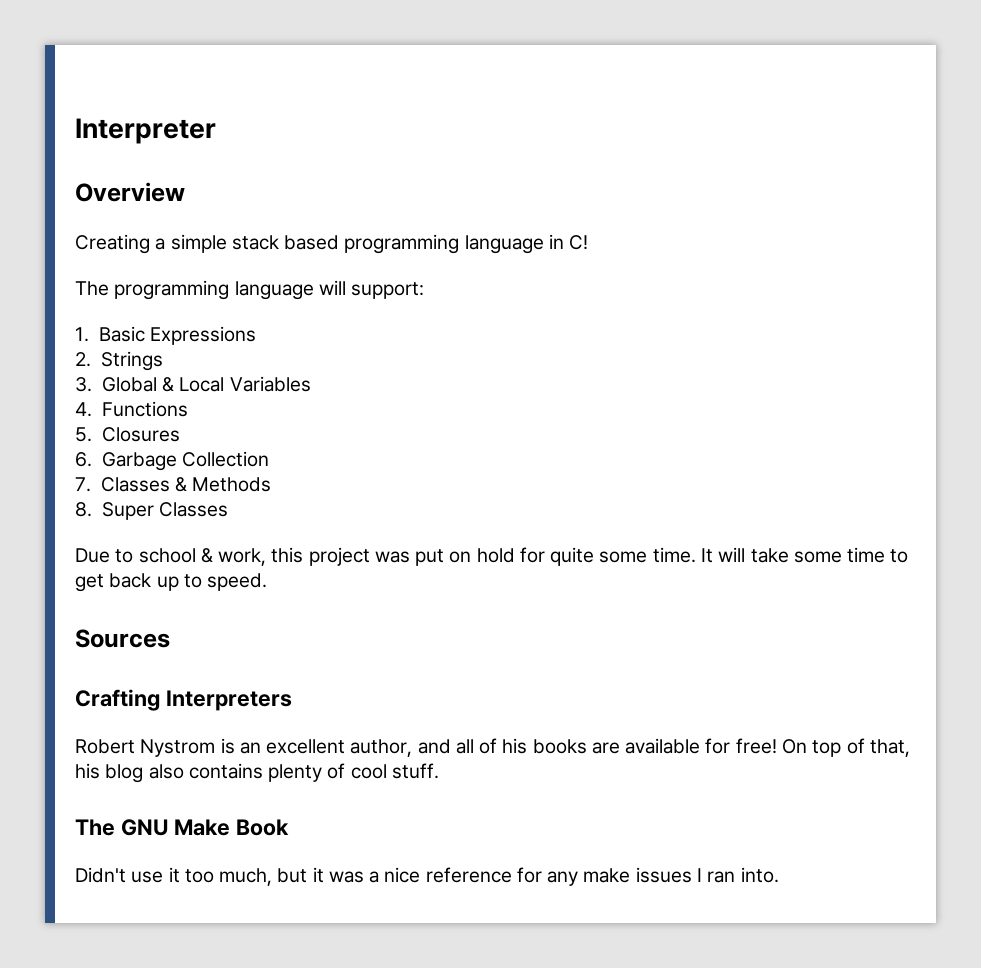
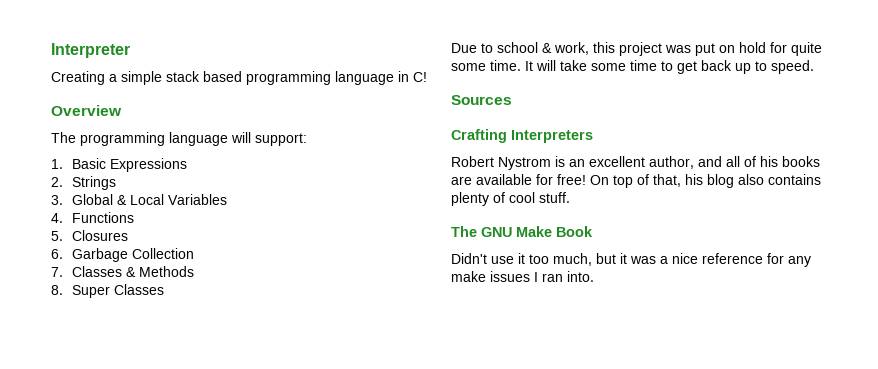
- Overview
+ Overview

